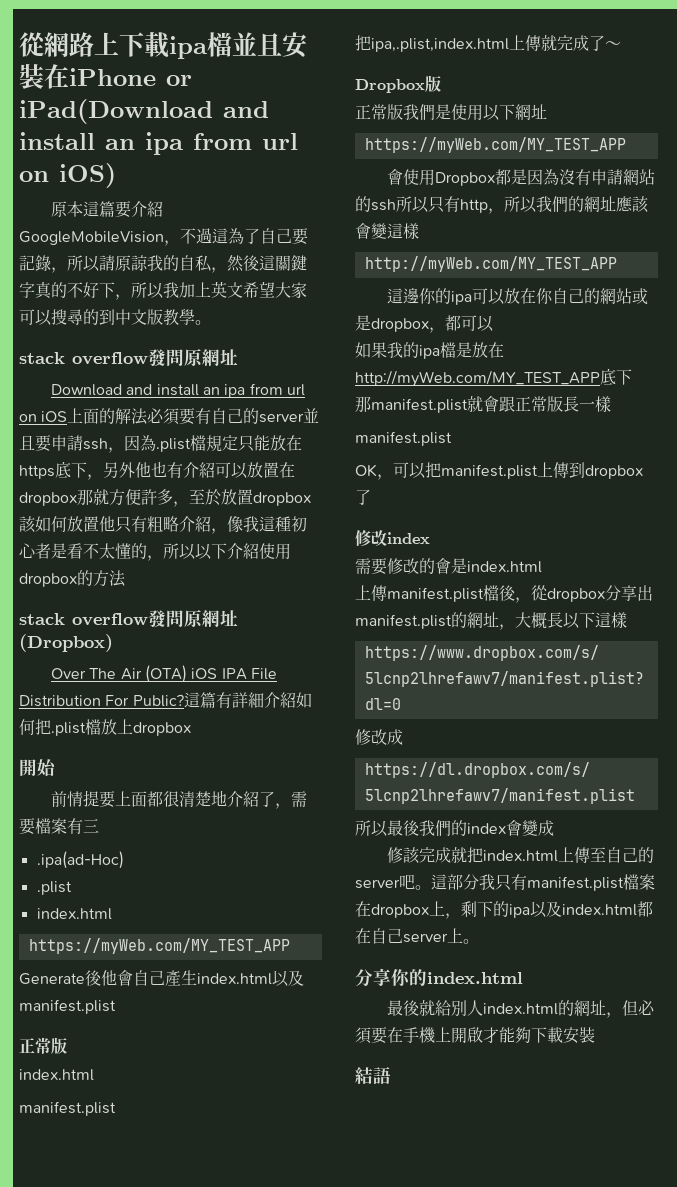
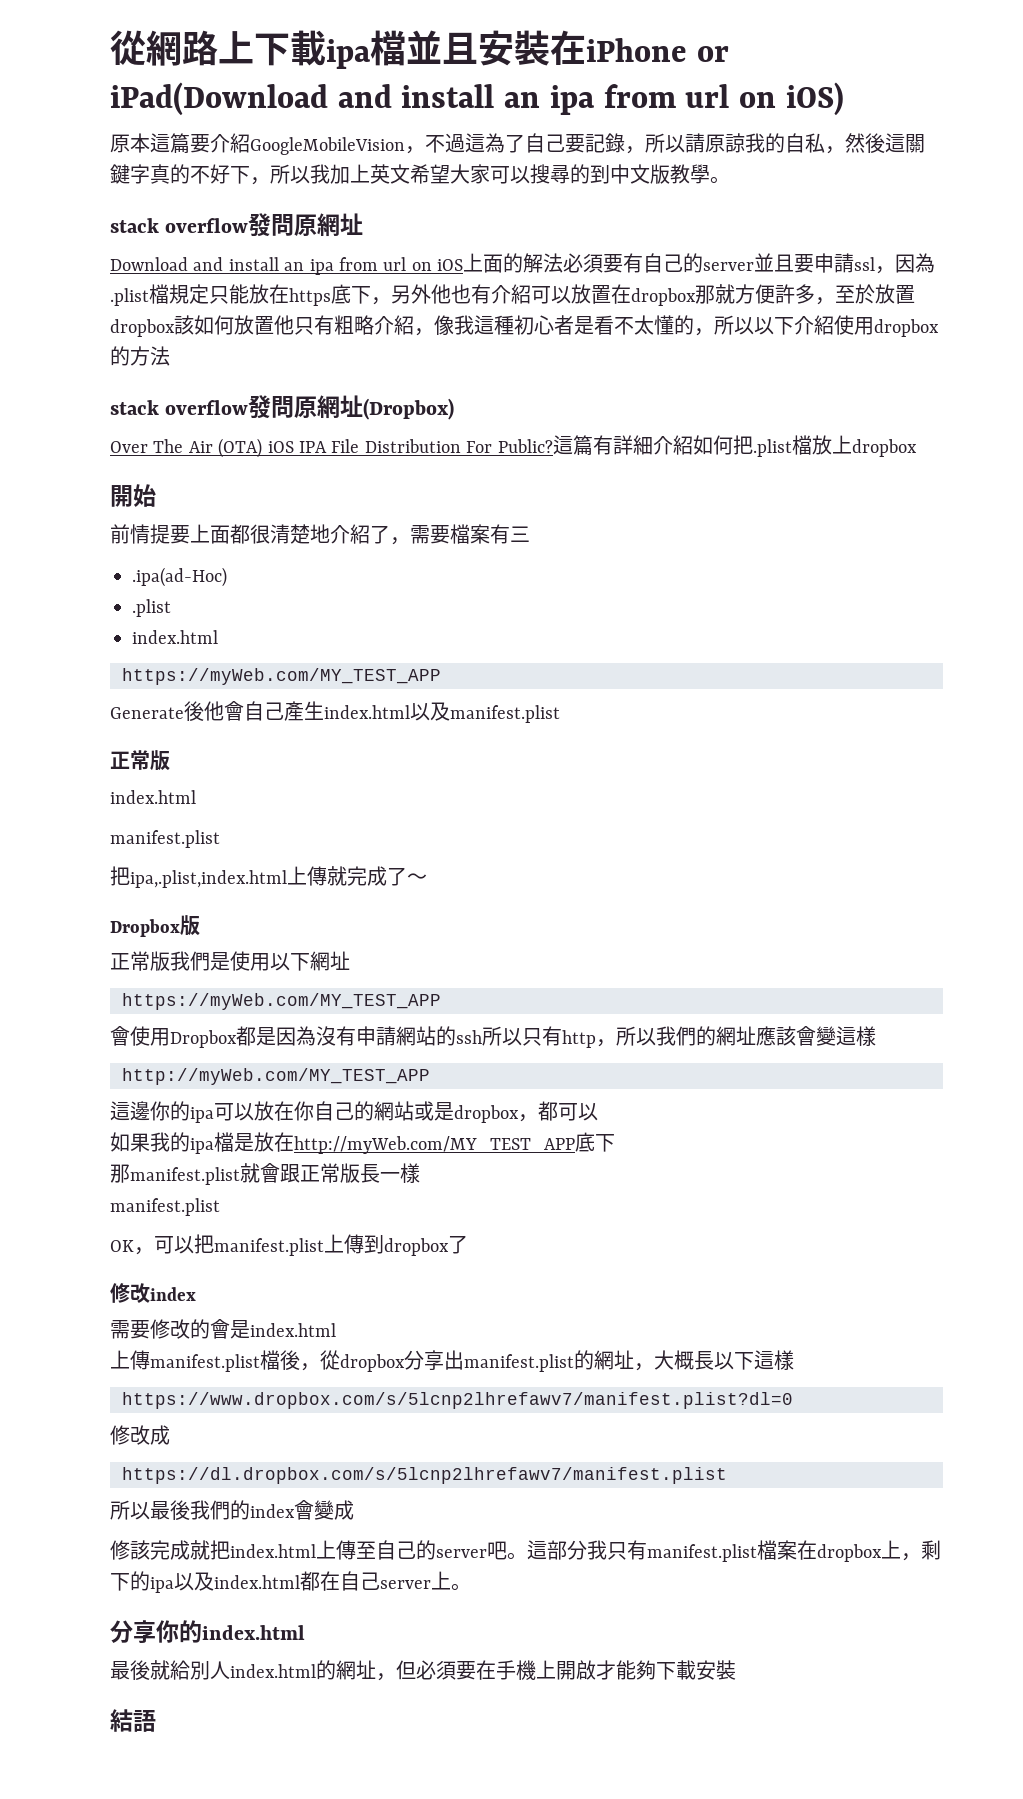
- Download and install an ipa from url on iOS上面的解法必須要有自己的server並且要申請ssh，因為.plist檔規定只能放在https底下，另外他也有介紹可以放置在dropbox那就方便許多，至於放置dropbox該如何放置他只有粗略介紹，像我這種初心者是看不太懂的，所以以下介紹使用dropbox的方法
+ Download and install an ipa from url on iOS上面的解法必須要有自己的server並且要申請ssl，因為.plist檔規定只能放在https底下，另外他也有介紹可以放置在dropbox那就方便許多，至於放置dropbox該如何放置他只有粗略介紹，像我這種初心者是看不太懂的，所以以下介紹使用dropbox的方法

